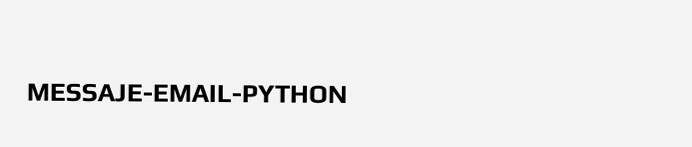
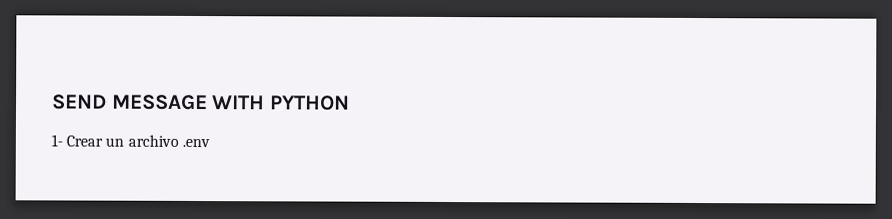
- MESSAJE-EMAIL-PYTHON
+ SEND MESSAGE WITH PYTHON
+ 1- Crear un archivo .env

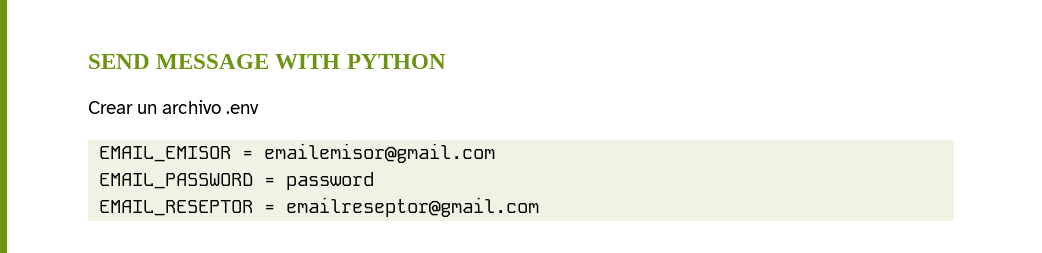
- 1- Crear un archivo .env
+ Crear un archivo .env
+ EMAIL_EMISOR = emailemisor@gmail.com
+ EMAIL_PASSWORD = password
+ EMAIL_RESEPTOR = emailreseptor@gmail.com

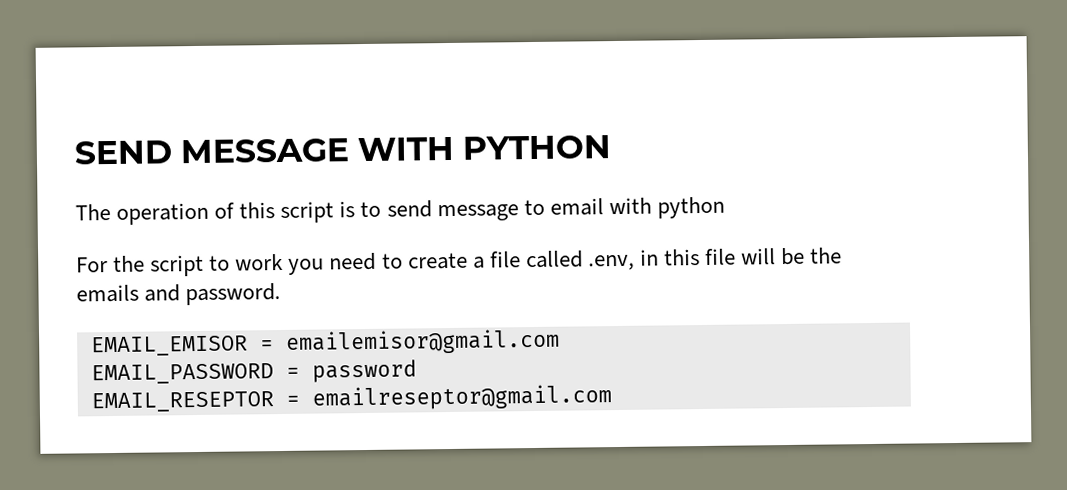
- Crear un archivo .env
+ The operation of this script is to send message to email with python
+ For the script to work you need to create a file called .env, in this file will be the emails and password.

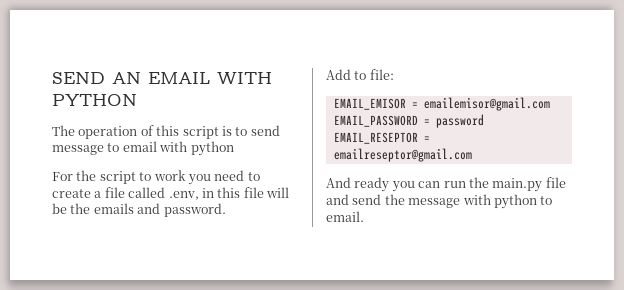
- SEND MESSAGE WITH PYTHON
+ SEND AN EMAIL WITH PYTHON
+ Add to file:
+ And ready you can run the main.py file and send the message with python to email.

